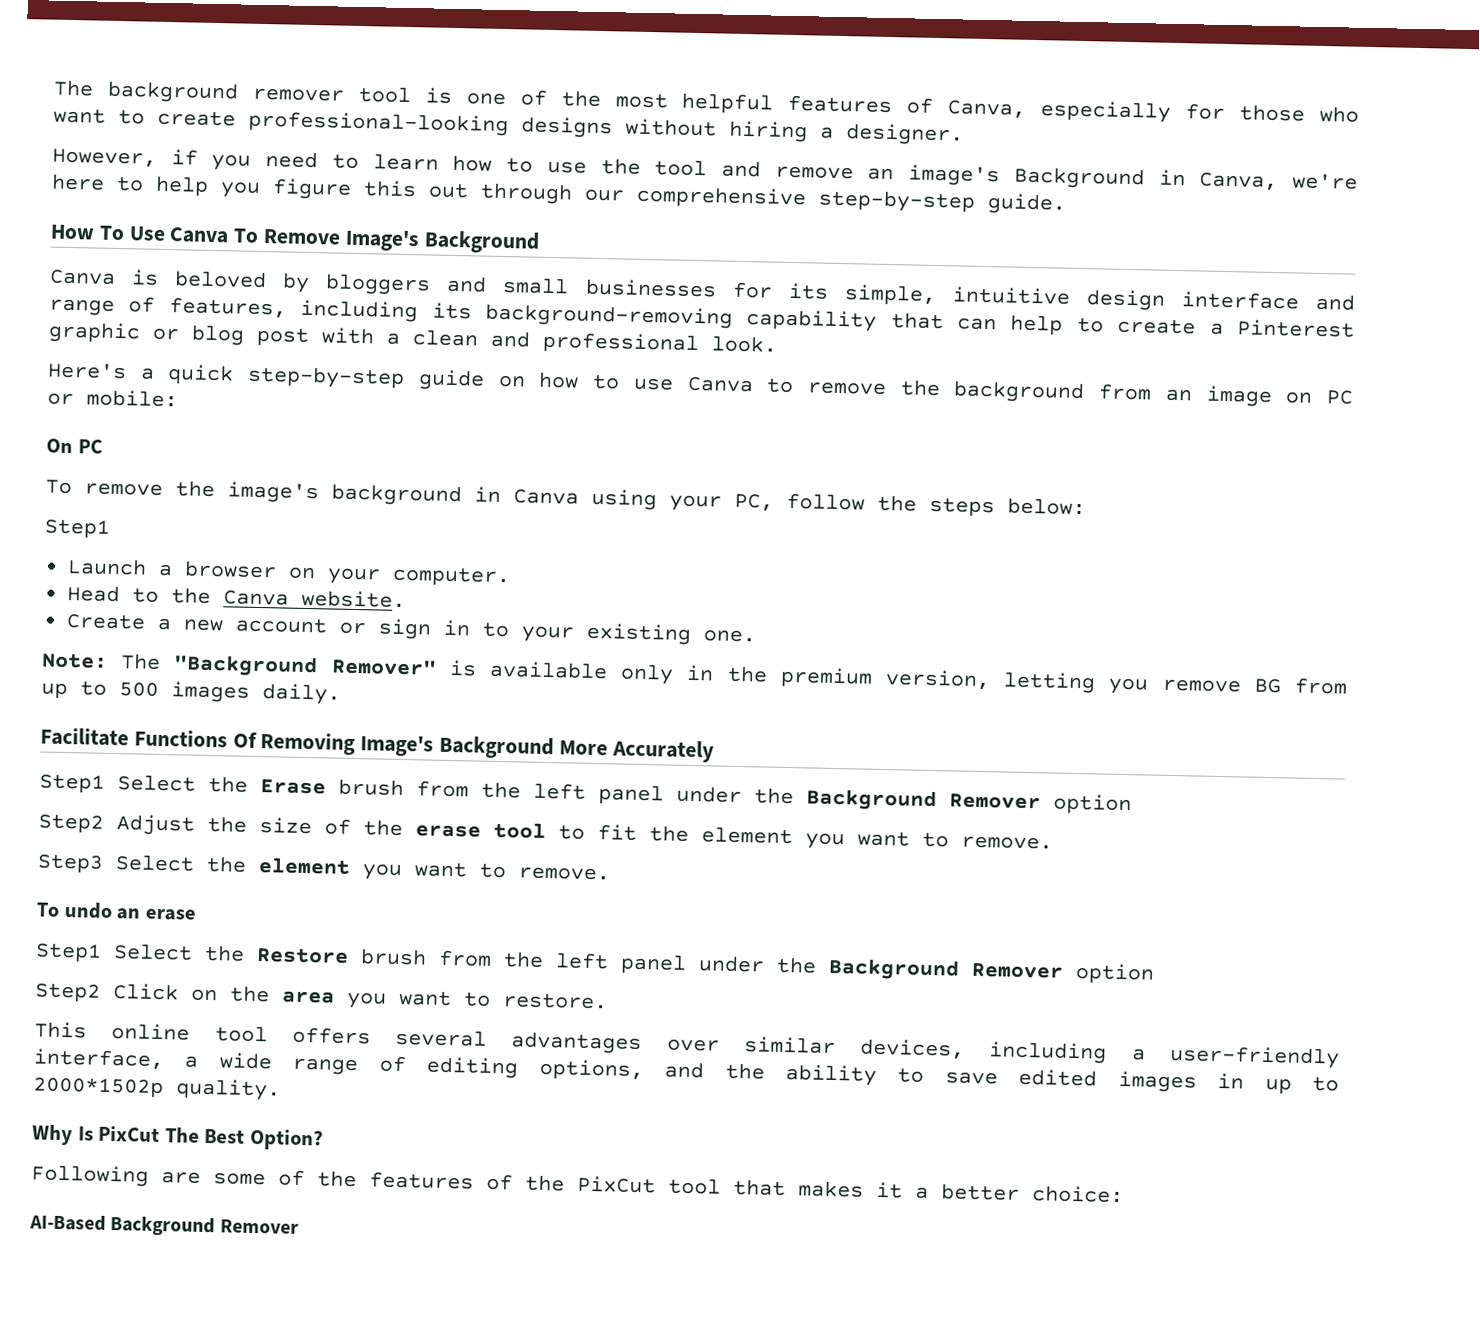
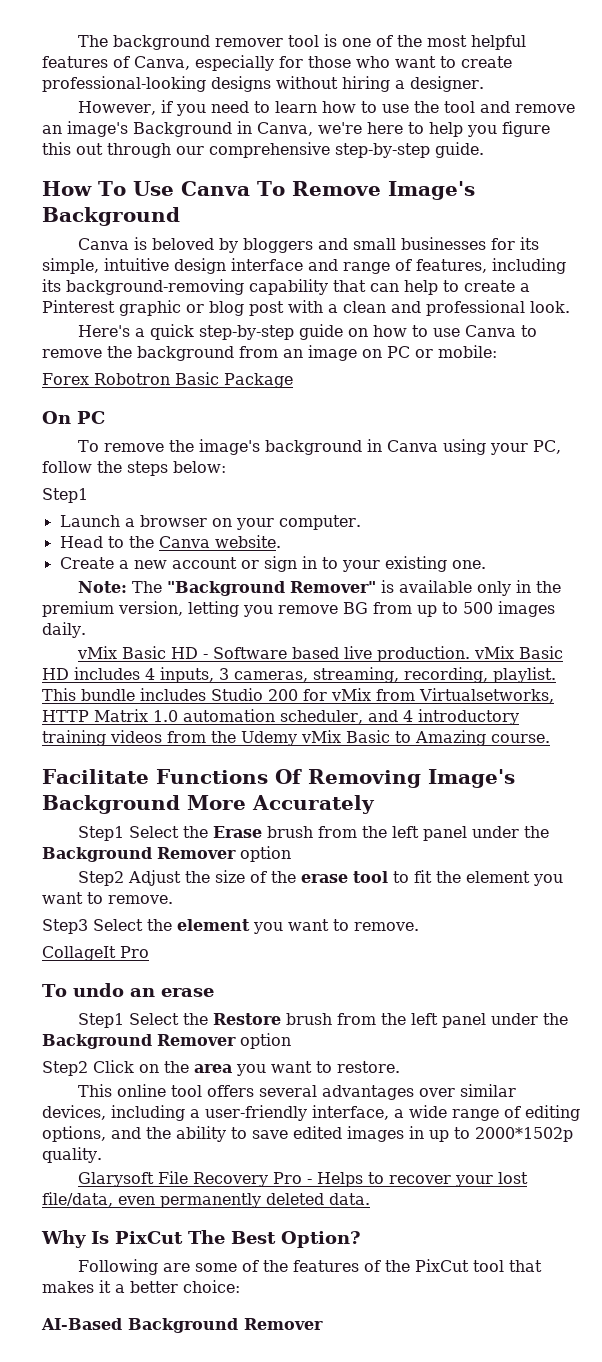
+ Forex Robotron Basic Package
+ vMix Basic HD - Software based live production. vMix Basic HD includes 4 inputs, 3 cameras, streaming, recording, playlist. This bundle includes Studio 200 for vMix from Virtualsetworks, HTTP Matrix 1.0 automation scheduler, and 4 introductory training videos from the Udemy vMix Basic to Amazing course.
+ CollageIt Pro
+ Glarysoft File Recovery Pro - Helps to recover your lost file/data, even permanently deleted data.

